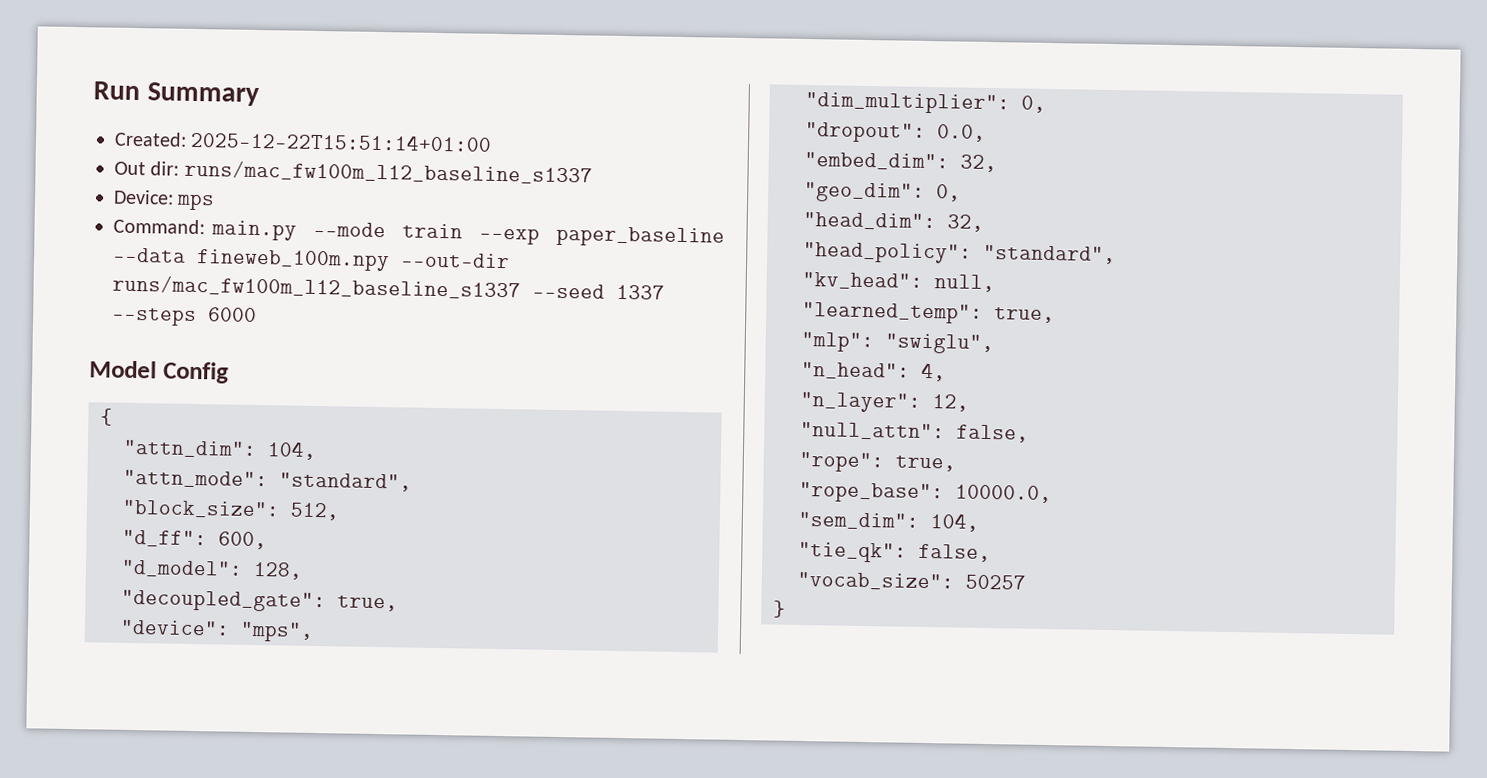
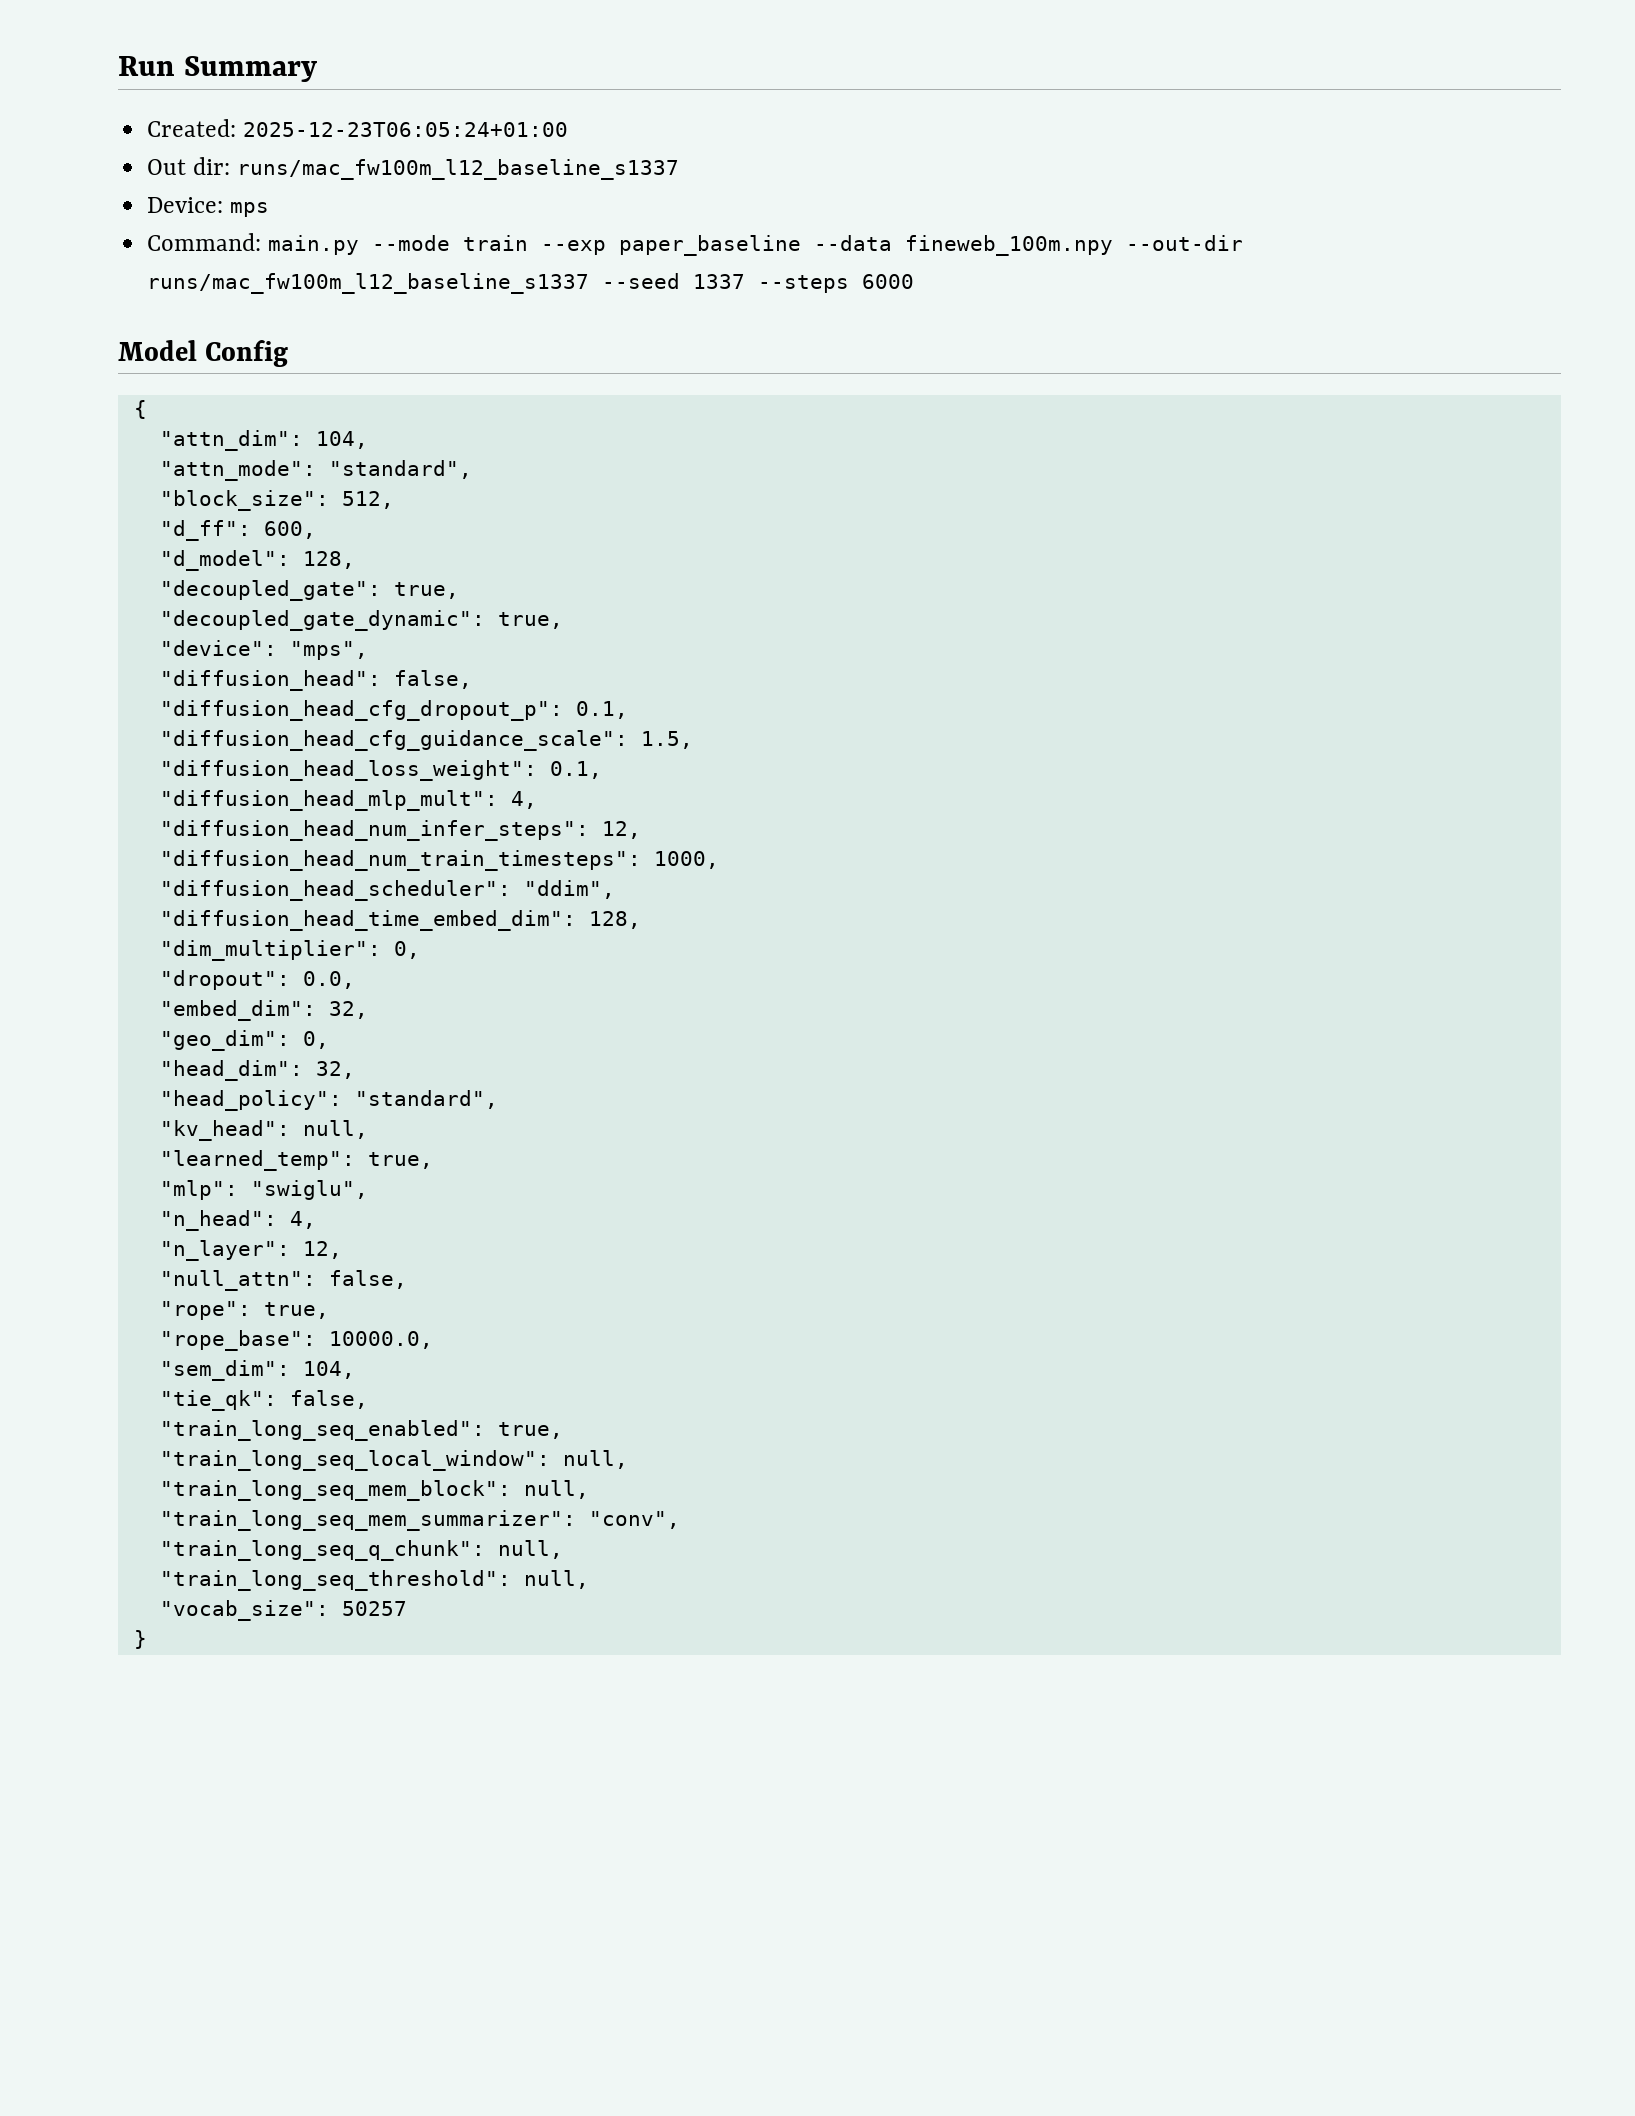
- Created: 2025-12-22T15:51:14+01:00
+ Created: 2025-12-23T06:05:24+01:00
+ "decoupled_gate_dynamic": true,
+ "diffusion_head": false,
+ "diffusion_head_cfg_dropout_p": 0.1,
+ "diffusion_head_cfg_guidance_scale": 1.5,
+ "diffusion_head_loss_weight": 0.1,
+ "diffusion_head_mlp_mult": 4,
+ "diffusion_head_num_infer_steps": 12,
+ "diffusion_head_num_train_timesteps": 1000,
+ "diffusion_head_scheduler": "ddim",
+ "diffusion_head_time_embed_dim": 128,
+ "train_long_seq_enabled": true,
+ "train_long_seq_local_window": null,
+ "train_long_seq_mem_block": null,
+ "train_long_seq_mem_summarizer": "conv",
+ "train_long_seq_q_chunk": null,
+ "train_long_seq_threshold": null,

